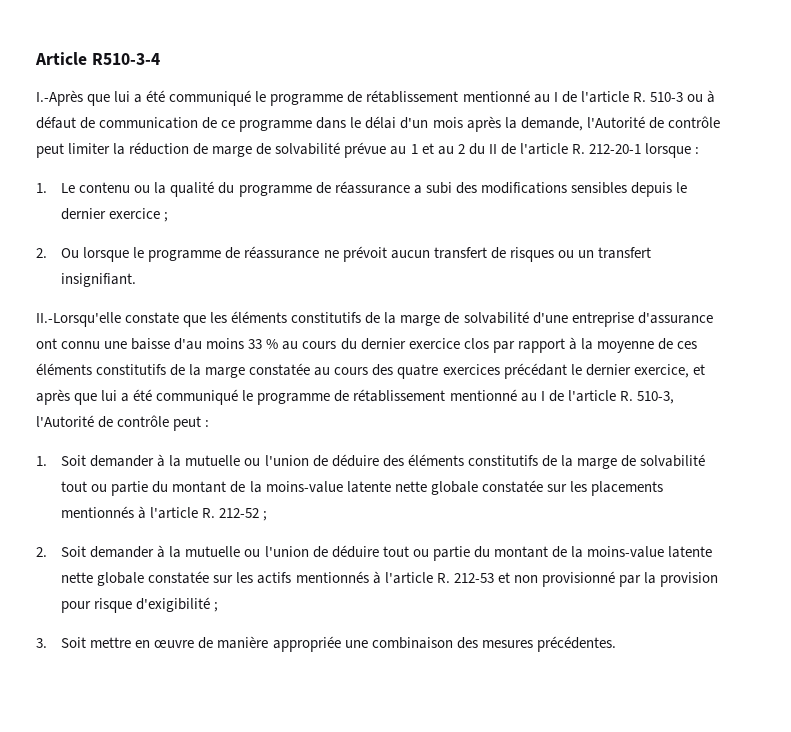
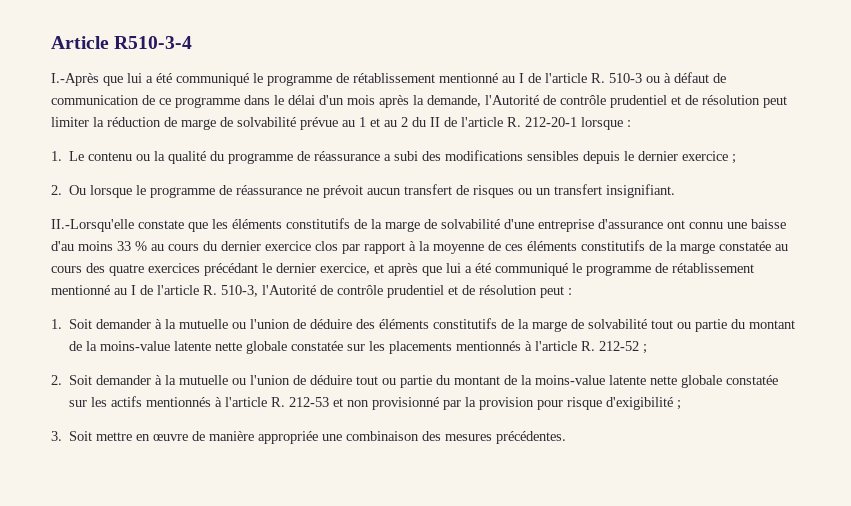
- I.-Après que lui a été communiqué le programme de rétablissement mentionné au I de l'article R. 510-3 ou à défaut de communication de ce programme dans le délai d'un mois après la demande, l'Autorité de contrôle peut limiter la réduction de marge de solvabilité prévue au 1 et au 2 du II de l'article R. 212-20-1 lorsque :
+ I.-Après que lui a été communiqué le programme de rétablissement mentionné au I de l'article R. 510-3 ou à défaut de communication de ce programme dans le délai d'un mois après la demande, l'Autorité de contrôle prudentiel et de résolution peut limiter la réduction de marge de solvabilité prévue au 1 et au 2 du II de l'article R. 212-20-1 lorsque :
- II.-Lorsqu'elle constate que les éléments constitutifs de la marge de solvabilité d'une entreprise d'assurance ont connu une baisse d'au moins 33 % au cours du dernier exercice clos par rapport à la moyenne de ces éléments constitutifs de la marge constatée au cours des quatre exercices précédant le dernier exercice, et après que lui a été communiqué le programme de rétablissement mentionné au I de l'article R. 510-3, l'Autorité de contrôle peut :
+ II.-Lorsqu'elle constate que les éléments constitutifs de la marge de solvabilité d'une entreprise d'assurance ont connu une baisse d'au moins 33 % au cours du dernier exercice clos par rapport à la moyenne de ces éléments constitutifs de la marge constatée au cours des quatre exercices précédant le dernier exercice, et après que lui a été communiqué le programme de rétablissement mentionné au I de l'article R. 510-3, l'Autorité de contrôle prudentiel et de résolution peut :

